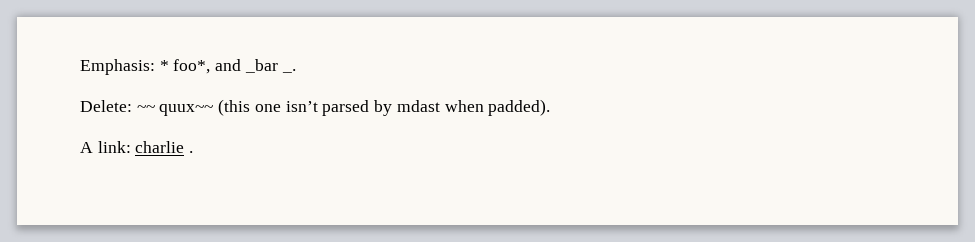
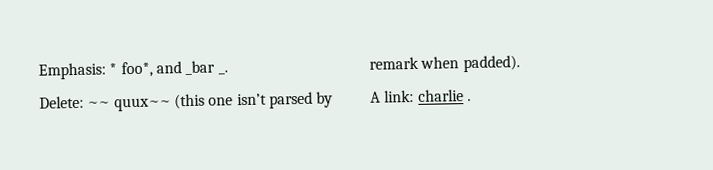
- Delete: ~~ quux~~ (this one isn’t parsed by mdast when padded).
+ Delete: ~~ quux~~ (this one isn’t parsed by remark when padded).

